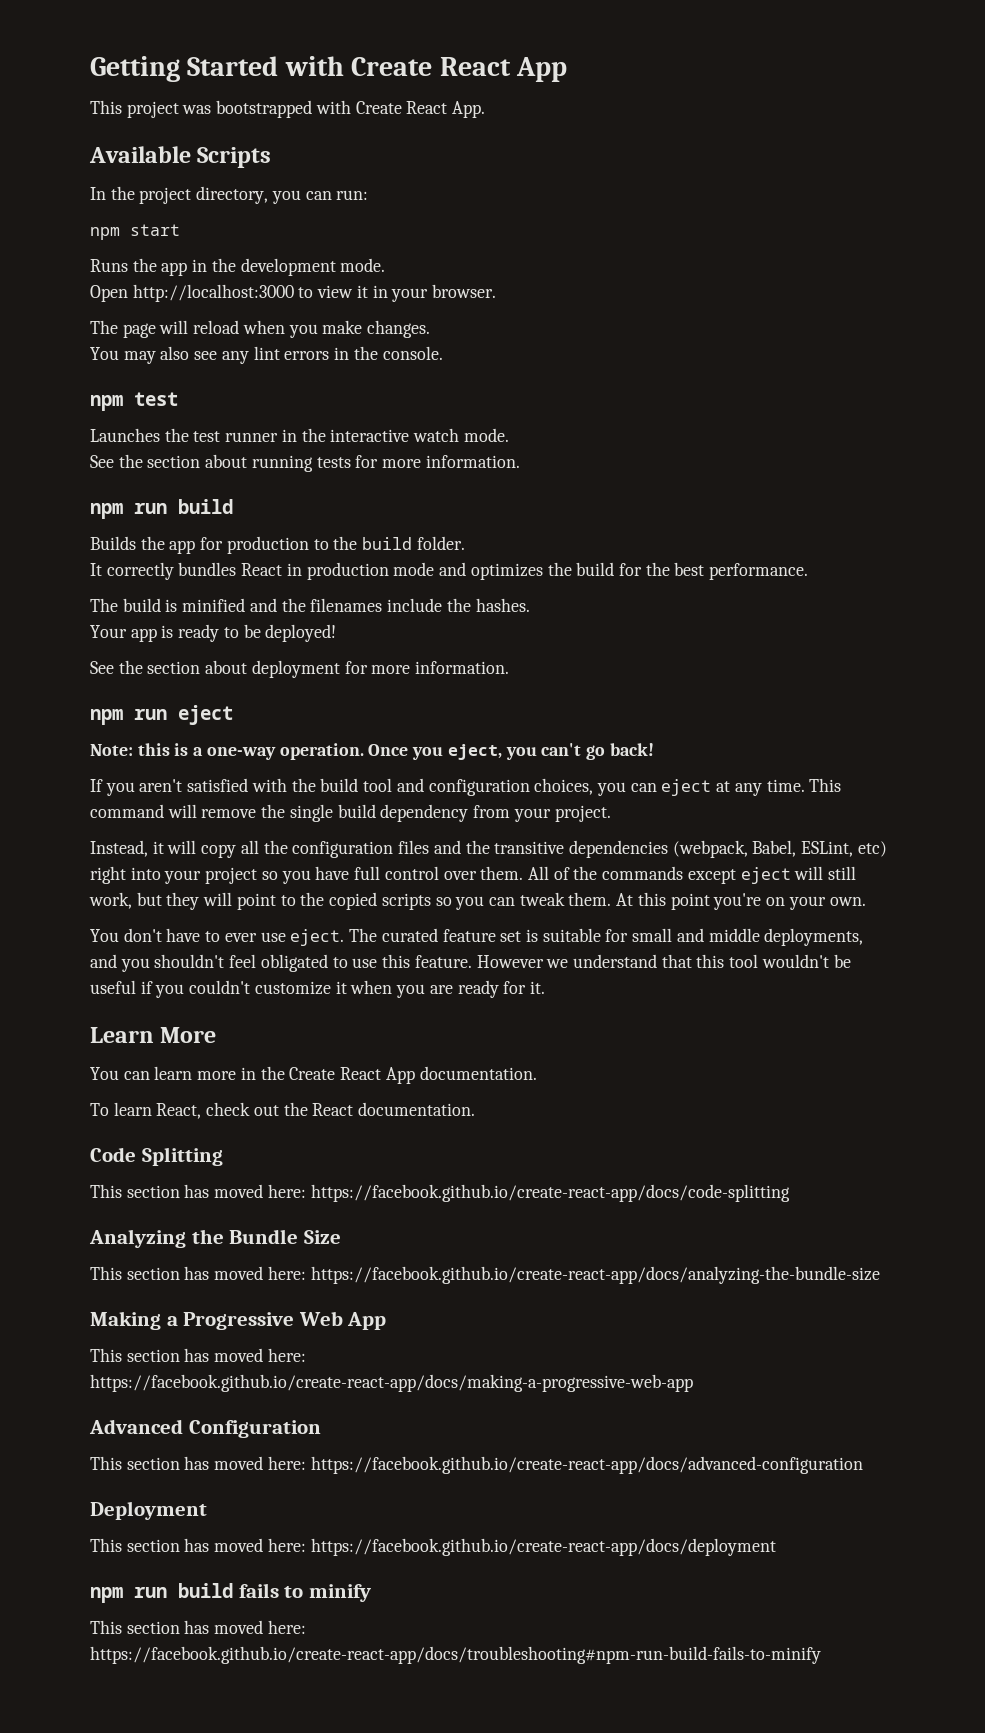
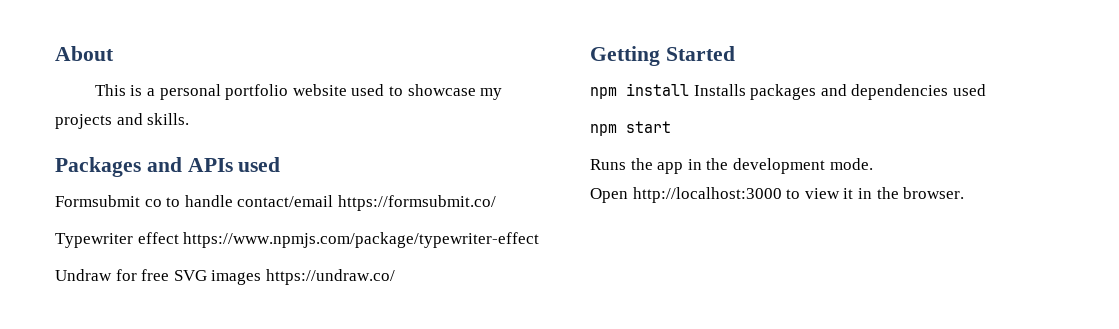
- Getting Started with Create React App
- This project was bootstrapped with Create React App.
- Available Scripts
- In the project directory, you can run:
+ About
+ This is a personal portfolio website used to showcase my projects and skills.
+ Packages and APIs used
+ Formsubmit co to handle contact/email https://formsubmit.co/
+ Typewriter effect https://www.npmjs.com/package/typewriter-effect
+ Undraw for free SVG images https://undraw.co/
+ Getting Started
+ npm install Installs packages and dependencies used
- Open http://localhost:3000 to view it in your browser.
+ Open http://localhost:3000 to view it in the browser.
- The page will reload when you make changes.
- You may also see any lint errors in the console.
- npm test
- Launches the test runner in the interactive watch mode.
- See the section about running tests for more information.
- npm run build
- Builds the app for production to the build folder.
- It correctly bundles React in production mode and optimizes the build for the best performance.
- The build is minified and the filenames include the hashes.
- Your app is ready to be deployed!
- See the section about deployment for more information.
- npm run eject
- Note: this is a one-way operation. Once you eject, you can't go back!
- If you aren't satisfied with the build tool and configuration choices, you can eject at any time. This command will remove the single build dependency from your project.
- Instead, it will copy all the configuration files and the transitive dependencies (webpack, Babel, ESLint, etc) right into your project so you have full control over them. All of the commands except eject will still work, but they will point to the copied scripts so you can tweak them. At this point you're on your own.
- You don't have to ever use eject. The curated feature set is suitable for small and middle deployments, and you shouldn't feel obligated to use this feature. However we understand that this tool wouldn't be useful if you couldn't customize it when you are ready for it.
- Learn More
- You can learn more in the Create React App documentation.
- To learn React, check out the React documentation.
- Code Splitting
- This section has moved here: https://facebook.github.io/create-react-app/docs/code-splitting
- Analyzing the Bundle Size
- This section has moved here: https://facebook.github.io/create-react-app/docs/analyzing-the-bundle-size
- Making a Progressive Web App
- This section has moved here: https://facebook.github.io/create-react-app/docs/making-a-progressive-web-app
- Advanced Configuration
- This section has moved here: https://facebook.github.io/create-react-app/docs/advanced-configuration
- Deployment
- This section has moved here: https://facebook.github.io/create-react-app/docs/deployment
- npm run build fails to minify
- This section has moved here: https://facebook.github.io/create-react-app/docs/troubleshooting#npm-run-build-fails-to-minify

